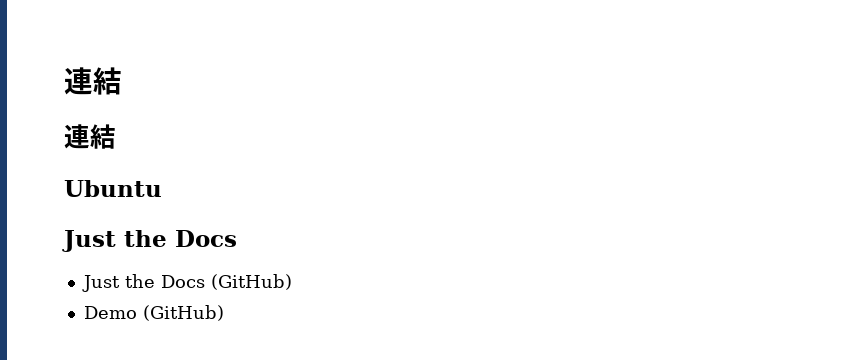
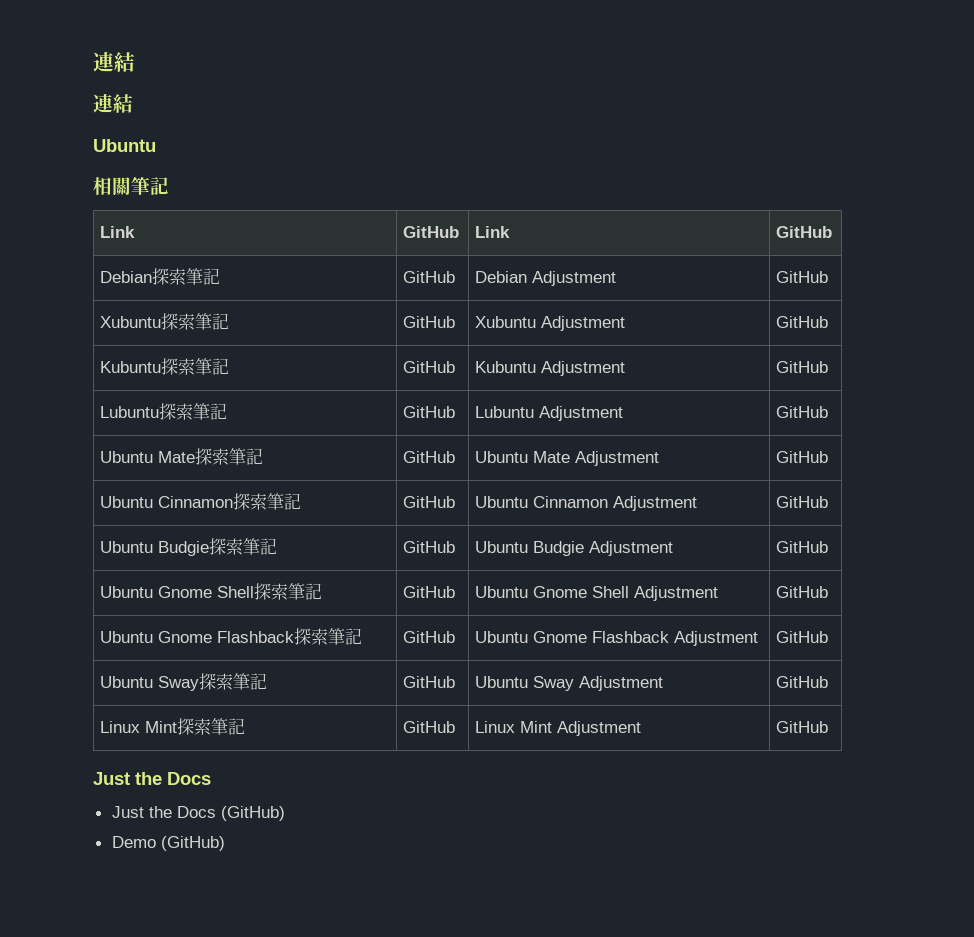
+ 相關筆記
+ Link | GitHub | Link | GitHub
+ Debian探索筆記 | GitHub | Debian Adjustment | GitHub
+ Xubuntu探索筆記 | GitHub | Xubuntu Adjustment | GitHub
+ Kubuntu探索筆記 | GitHub | Kubuntu Adjustment | GitHub
+ Lubuntu探索筆記 | GitHub | Lubuntu Adjustment | GitHub
+ Ubuntu Mate探索筆記 | GitHub | Ubuntu Mate Adjustment | GitHub
+ Ubuntu Cinnamon探索筆記 | GitHub | Ubuntu Cinnamon Adjustment | GitHub
+ Ubuntu Budgie探索筆記 | GitHub | Ubuntu Budgie Adjustment | GitHub
+ Ubuntu Gnome Shell探索筆記 | GitHub | Ubuntu Gnome Shell Adjustment | GitHub
+ Ubuntu Gnome Flashback探索筆記 | GitHub | Ubuntu Gnome Flashback Adjustment | GitHub
+ Ubuntu Sway探索筆記 | GitHub | Ubuntu Sway Adjustment | GitHub
+ Linux Mint探索筆記 | GitHub | Linux Mint Adjustment | GitHub

